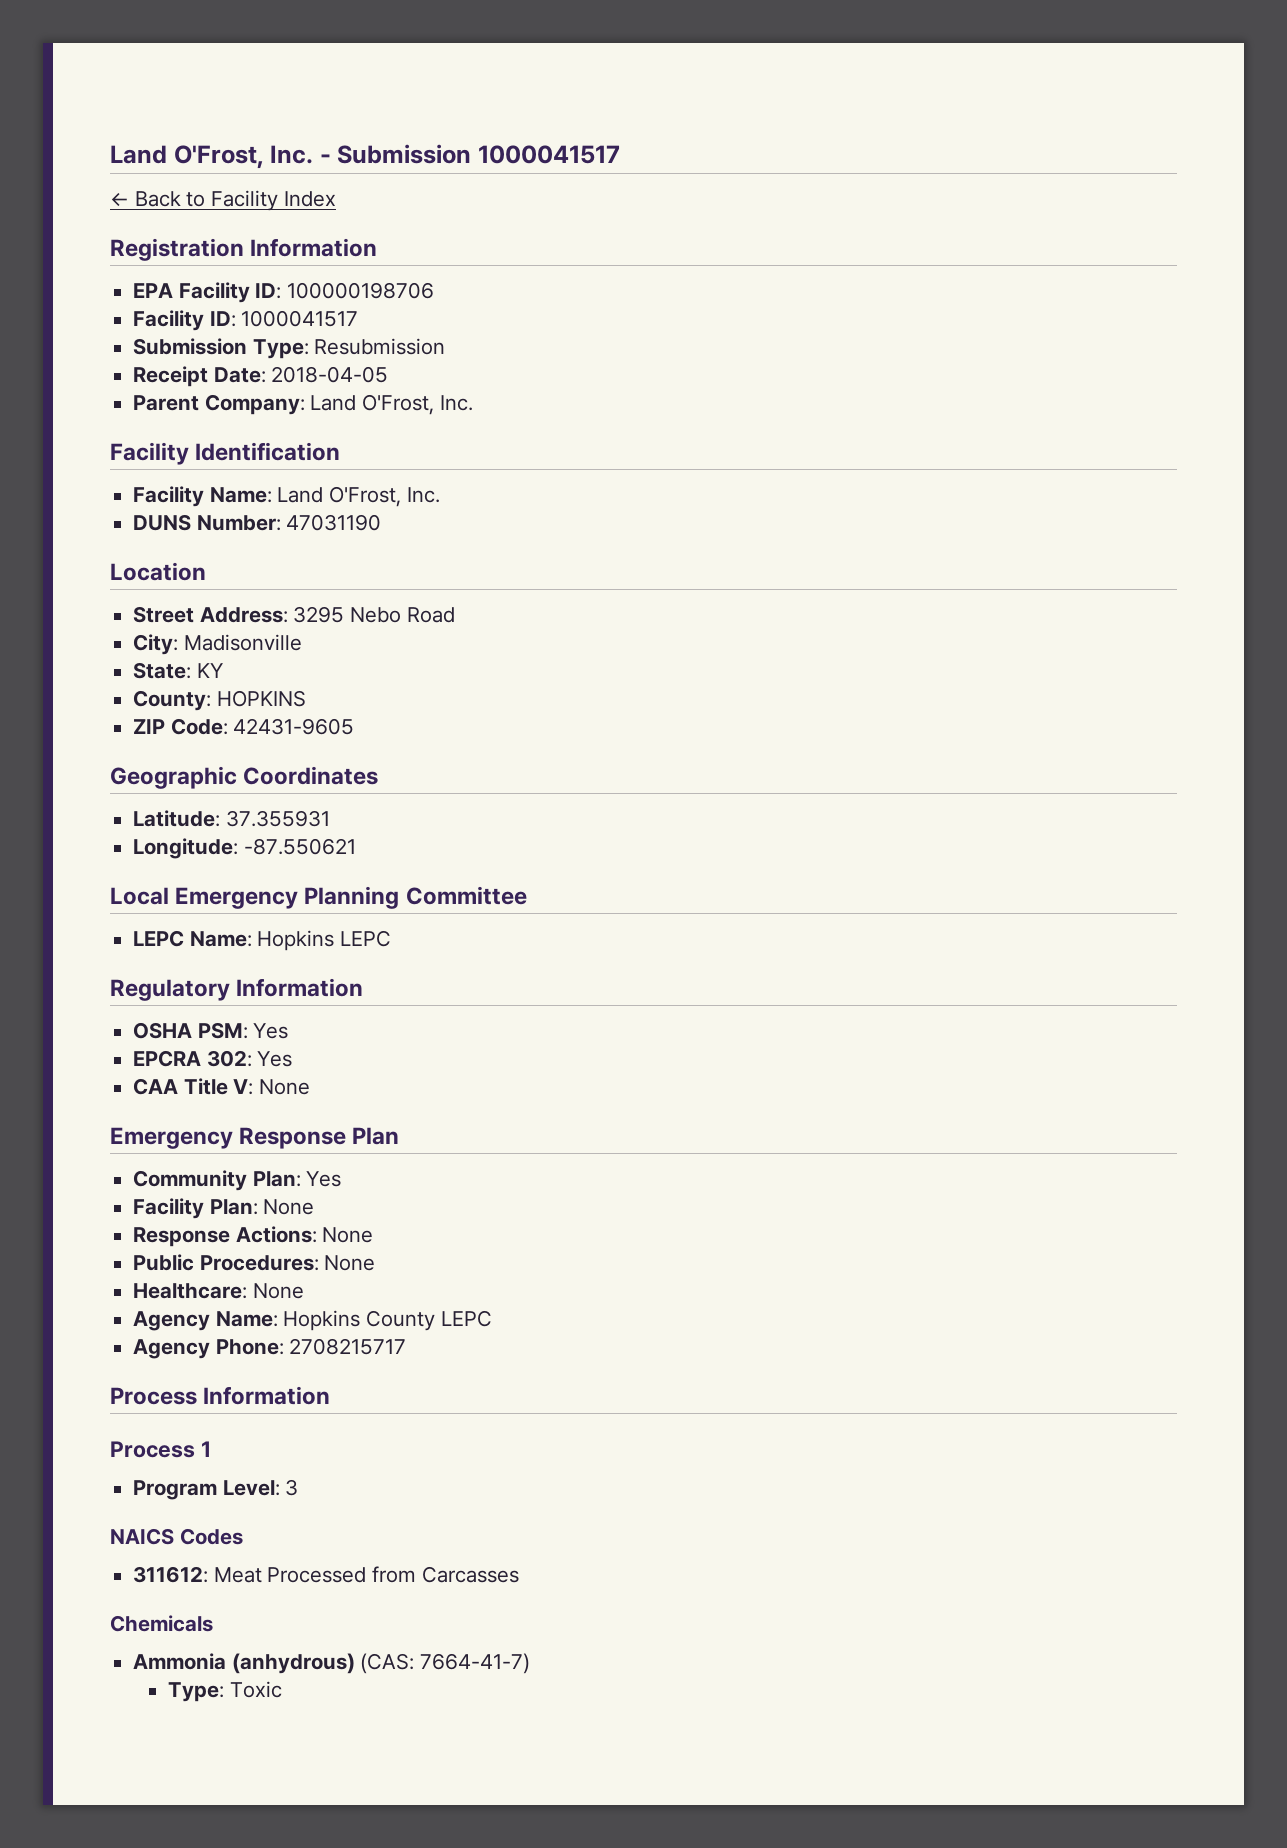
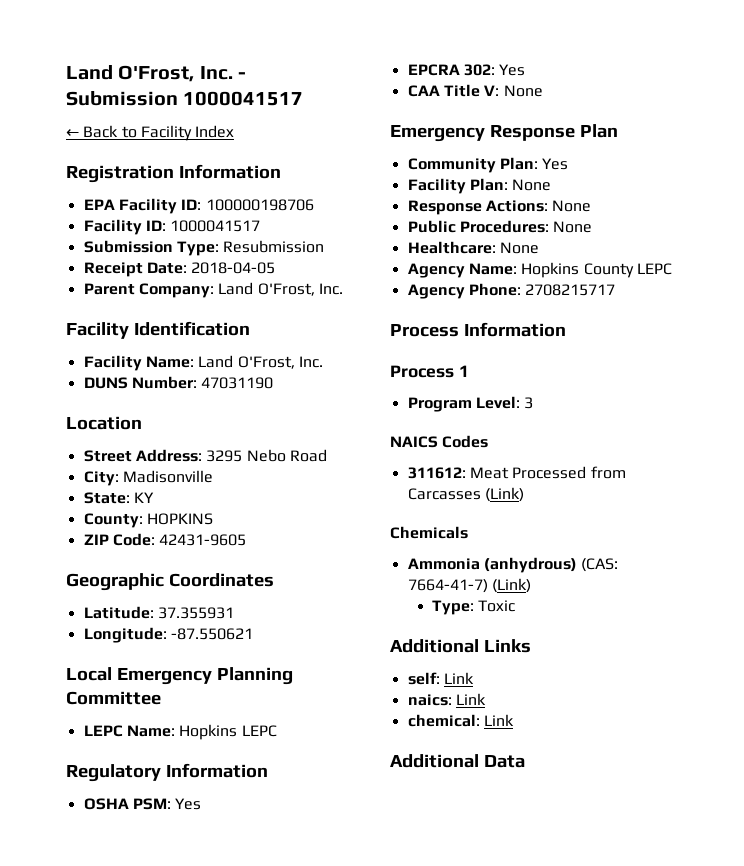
- 311612: Meat Processed from Carcasses
+ 311612: Meat Processed from Carcasses (Link)
- Ammonia (anhydrous) (CAS: 7664-41-7)
+ Ammonia (anhydrous) (CAS: 7664-41-7) (Link)
+ Additional Links
+ self: Link
+ naics: Link
+ chemical: Link
+ Additional Data

